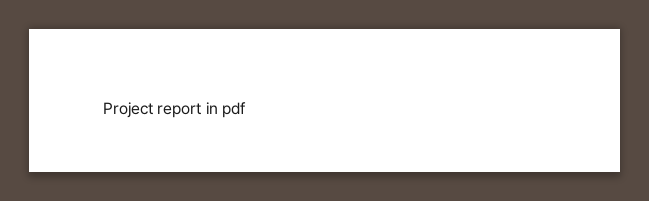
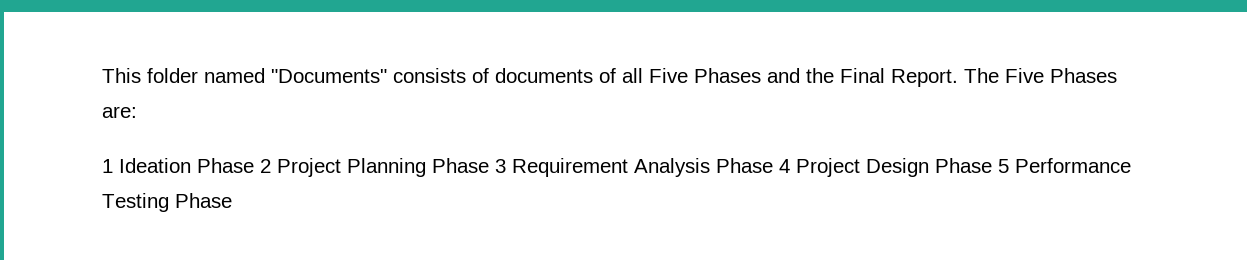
- Project report in pdf
+ This folder named "Documents" consists of documents of all Five Phases and the Final Report. The Five Phases are:
+ 1 Ideation Phase 2 Project Planning Phase 3 Requirement Analysis Phase 4 Project Design Phase 5 Performance Testing Phase

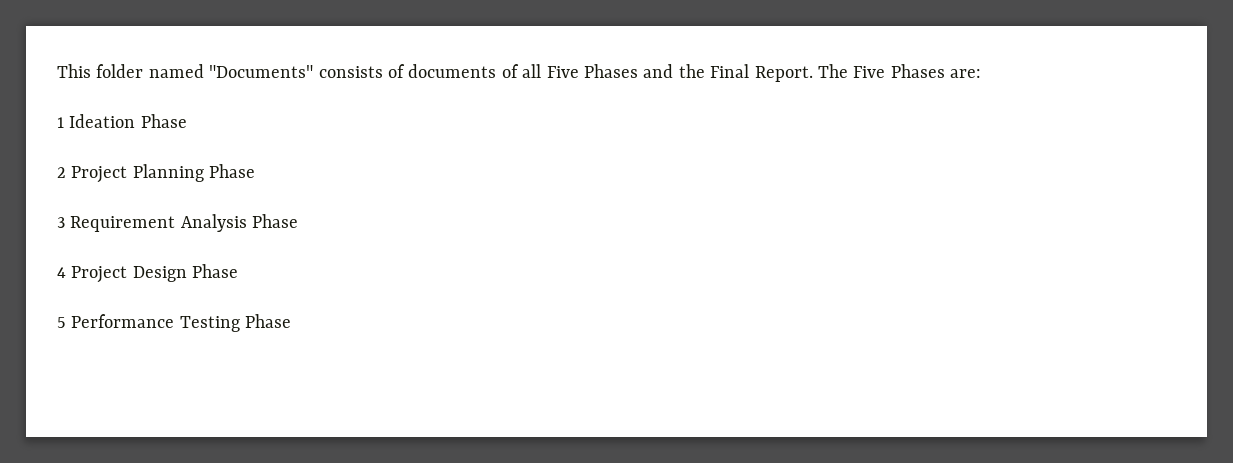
- 1 Ideation Phase 2 Project Planning Phase 3 Requirement Analysis Phase 4 Project Design Phase 5 Performance Testing Phase
+ 1 Ideation Phase
+ 2 Project Planning Phase
+ 3 Requirement Analysis Phase
+ 4 Project Design Phase
+ 5 Performance Testing Phase

